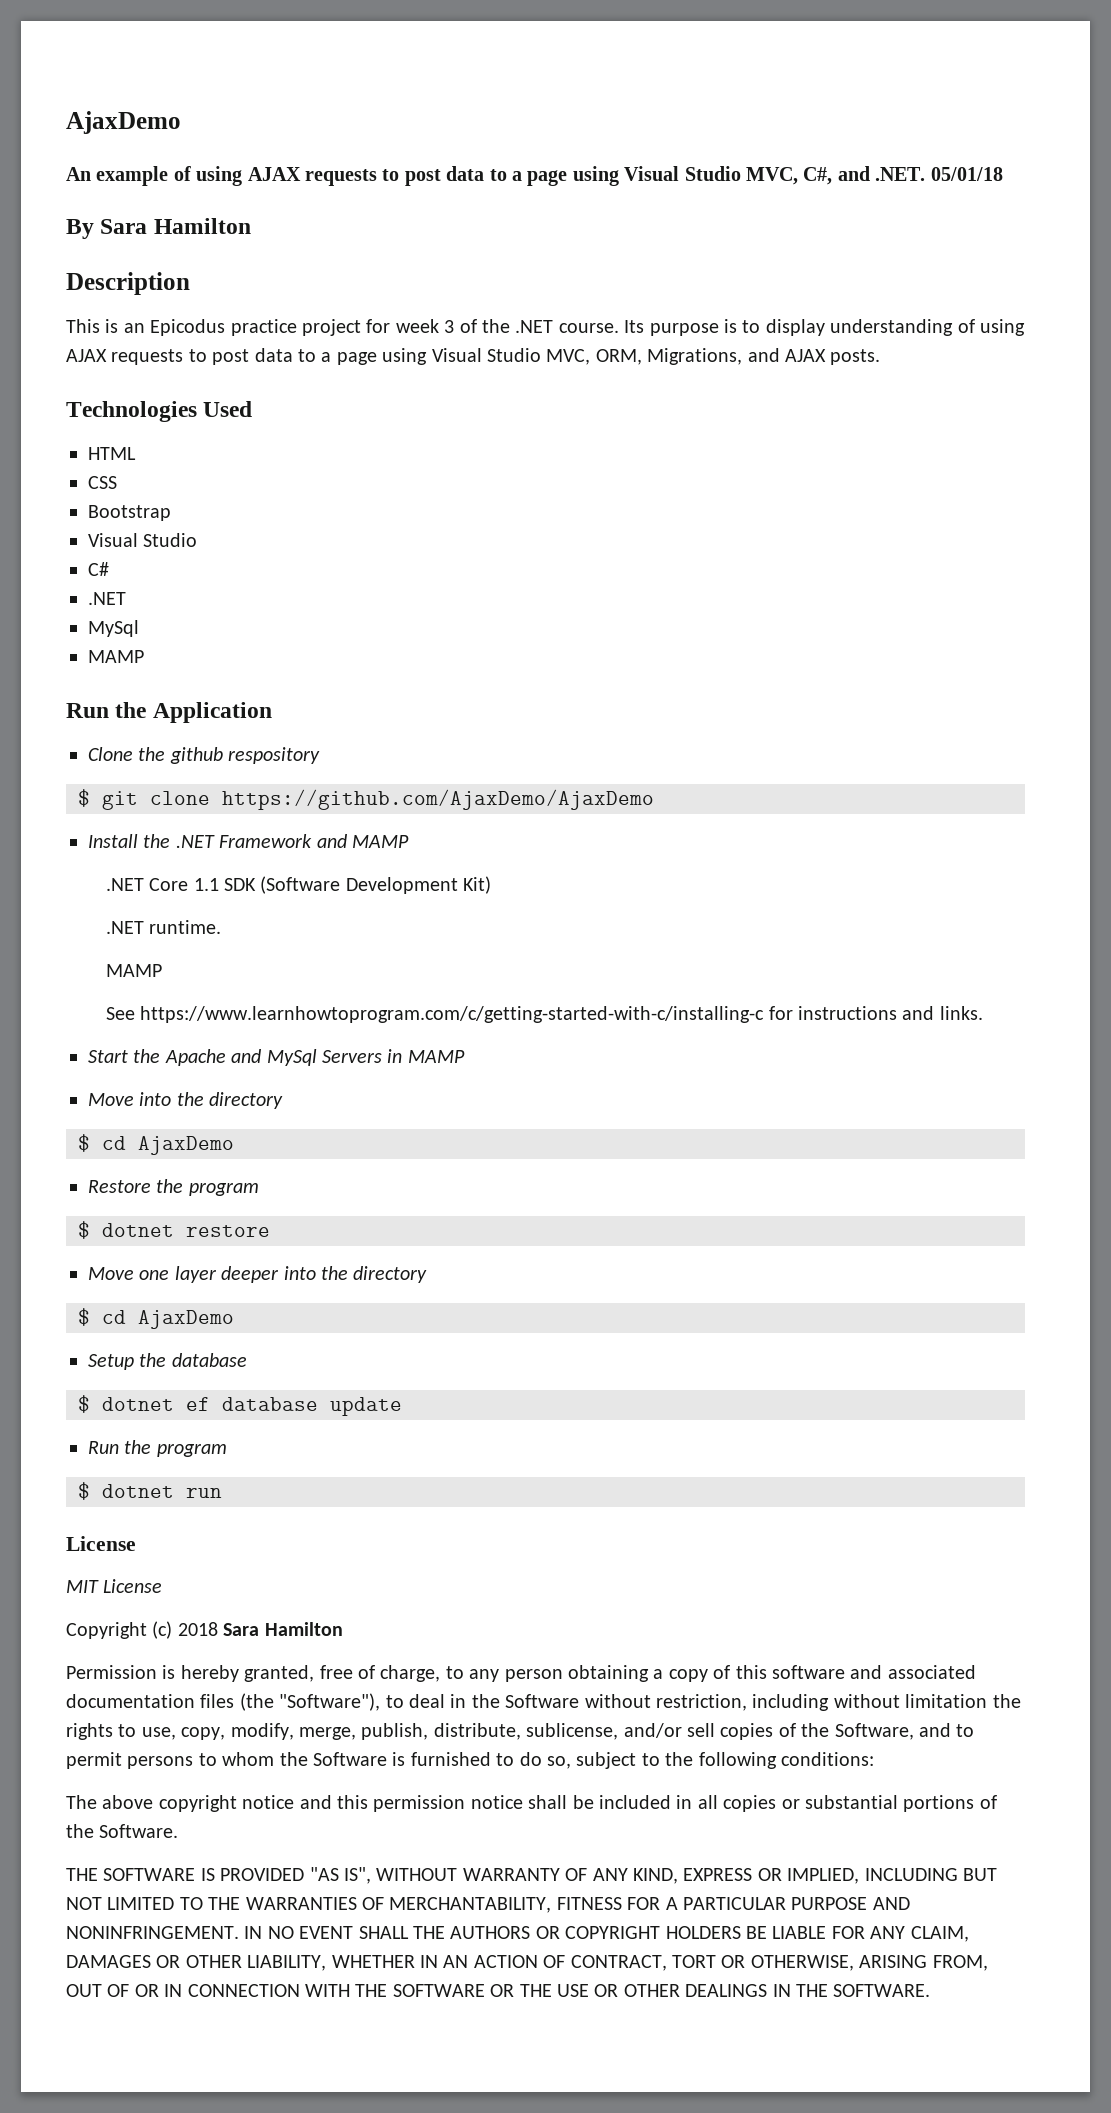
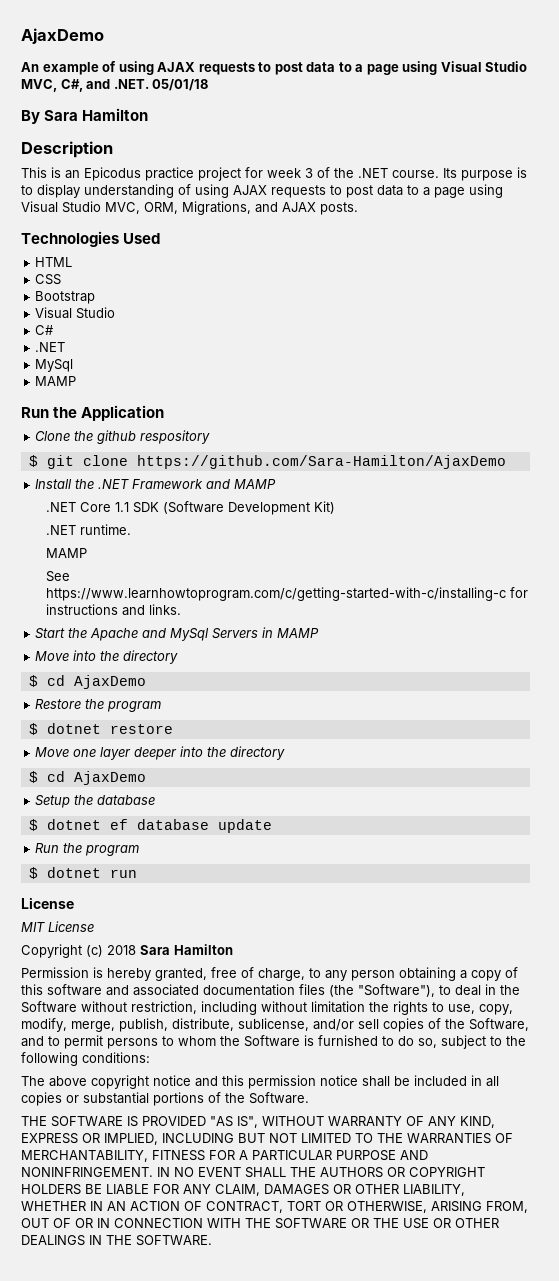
- $ git clone https://github.com/AjaxDemo/AjaxDemo
+ $ git clone https://github.com/Sara-Hamilton/AjaxDemo

